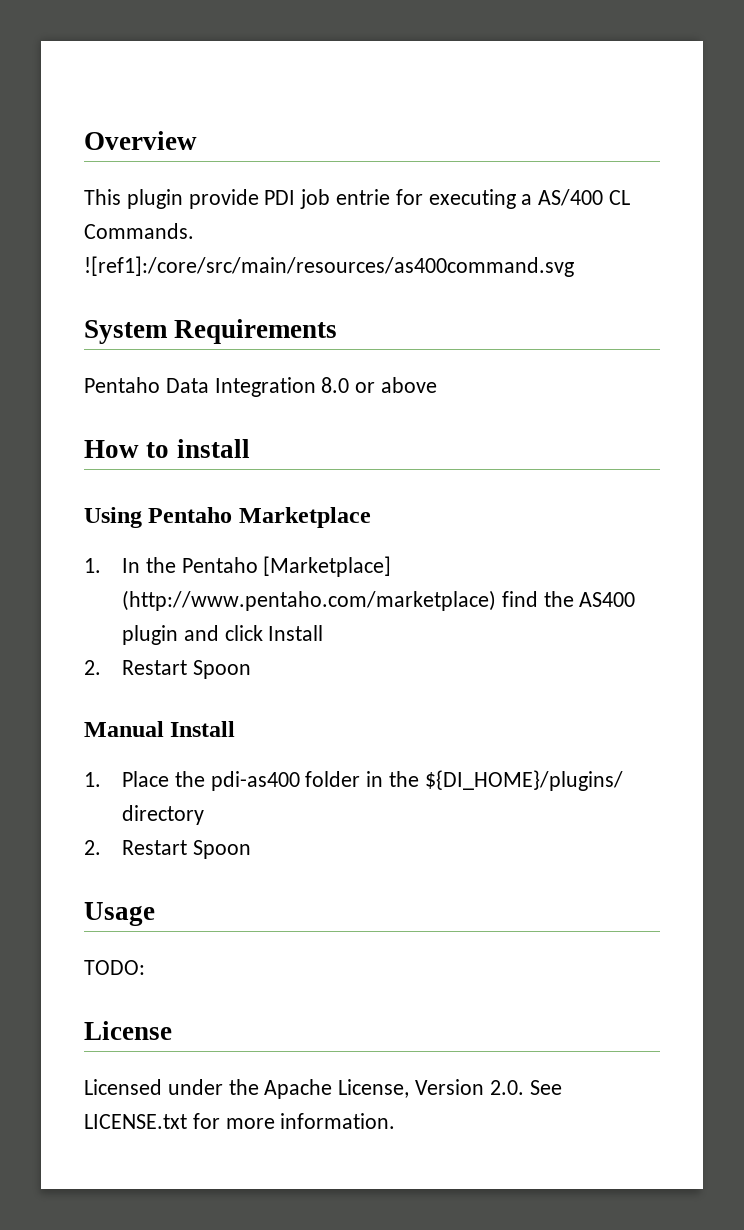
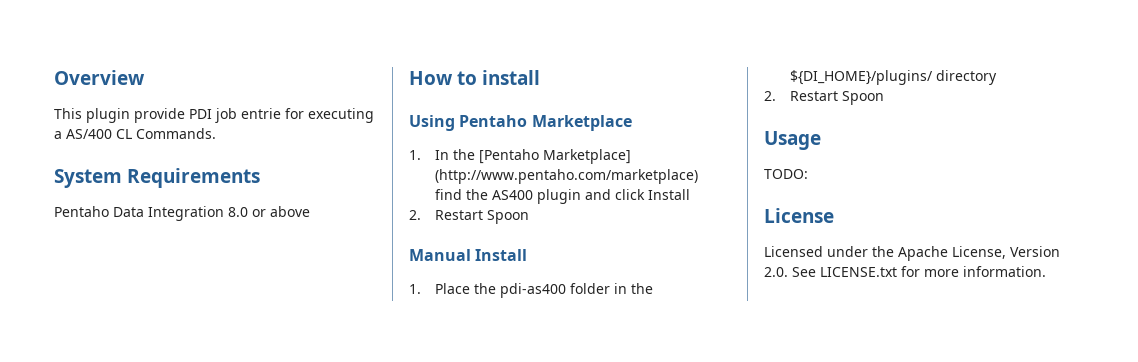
- ![ref1]:/core/src/main/resources/as400command.svg
- 1. In the Pentaho [Marketplace] (http://www.pentaho.com/marketplace) find the AS400 plugin and click Install
+ 1. In the [Pentaho Marketplace] (http://www.pentaho.com/marketplace) find the AS400 plugin and click Install

